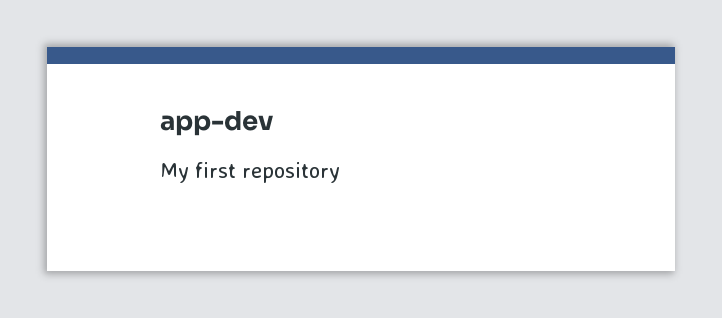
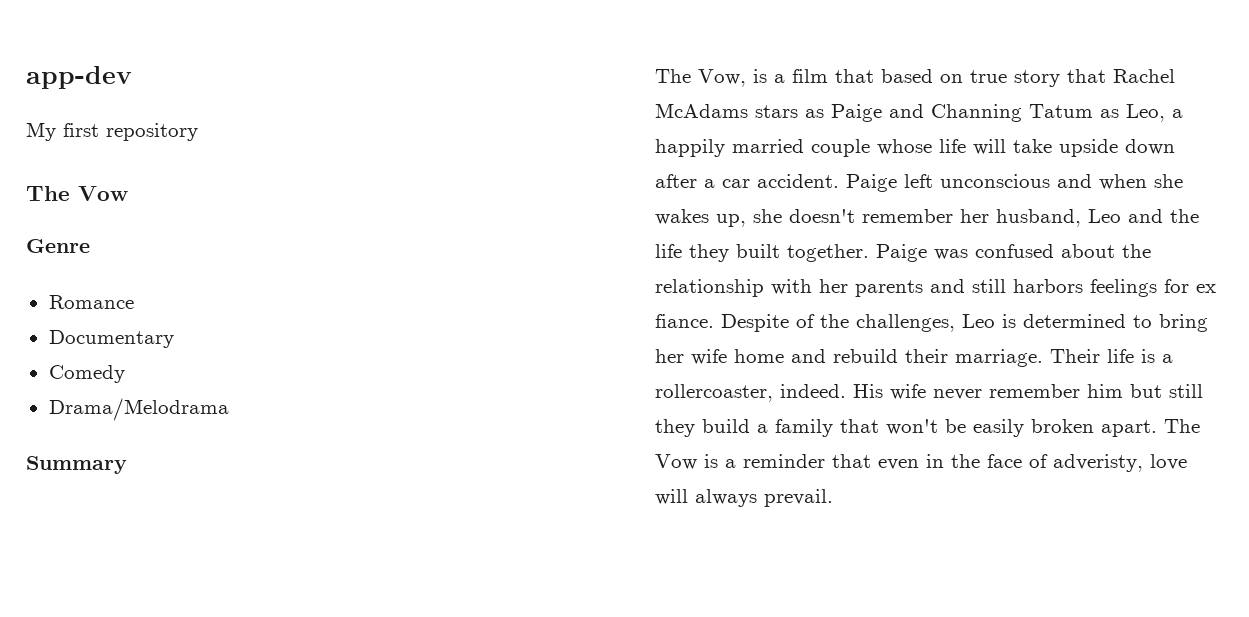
  My first repository
+ The Vow
+ Genre
+ Romance
+ Documentary
+ Comedy
+ Drama/Melodrama
+ Summary
+ The Vow, is a film that based on true story that Rachel McAdams stars as Paige and Channing Tatum as Leo, a happily married couple whose life will take upside down after a car accident. Paige left unconscious and when she wakes up, she doesn't remember her husband, Leo and the life they built together. Paige was confused about the relationship with her parents and still harbors feelings for ex fiance. Despite of the challenges, Leo is determined to bring her wife home and rebuild their marriage. Their life is a rollercoaster, indeed. His wife never remember him but still they build a family that won't be easily broken apart. The Vow is a reminder that even in the face of adveristy, love will always prevail.

